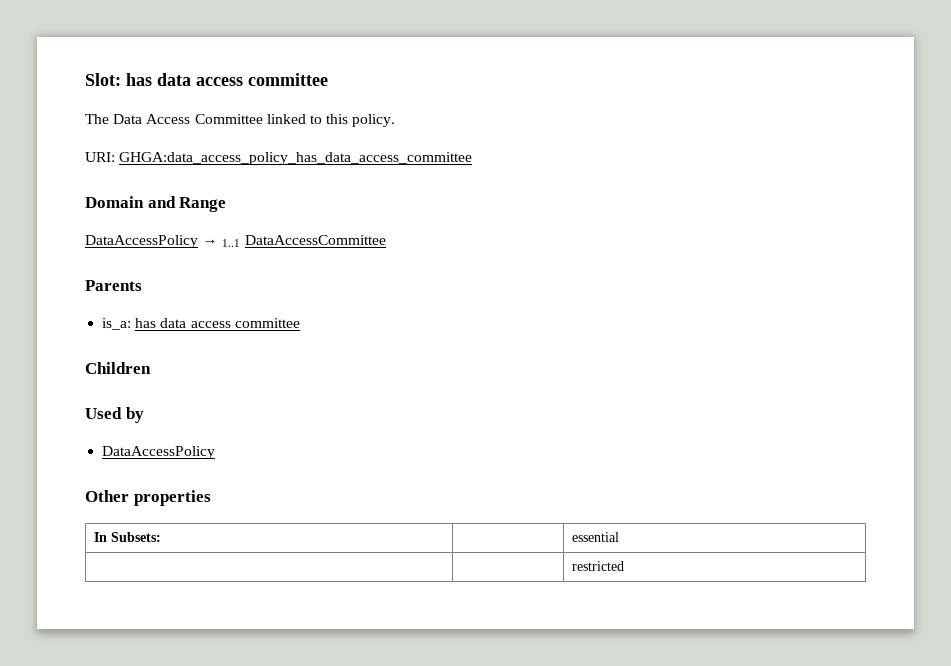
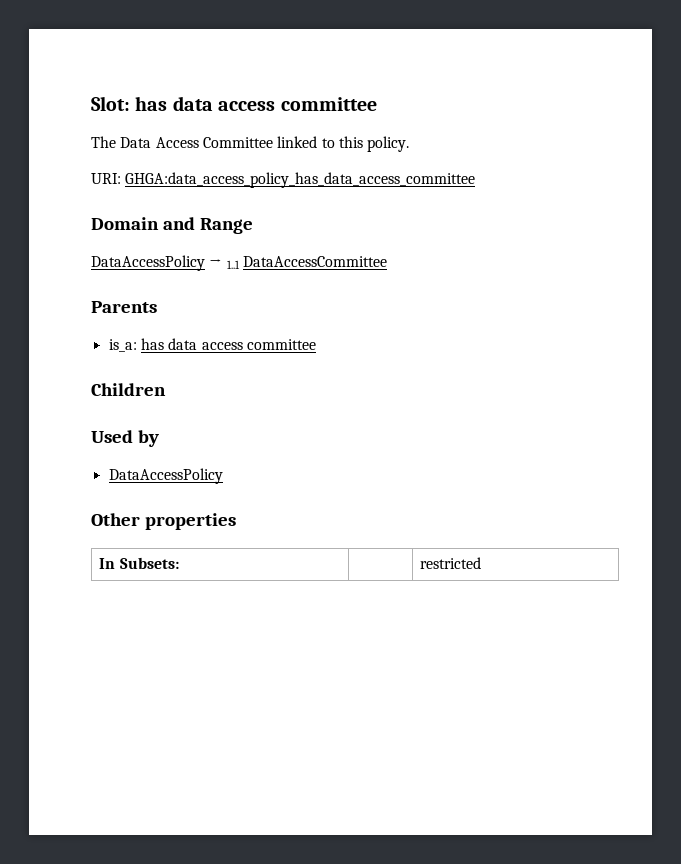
- In Subsets: | | essential
- | | restricted
+ In Subsets: | | restricted

